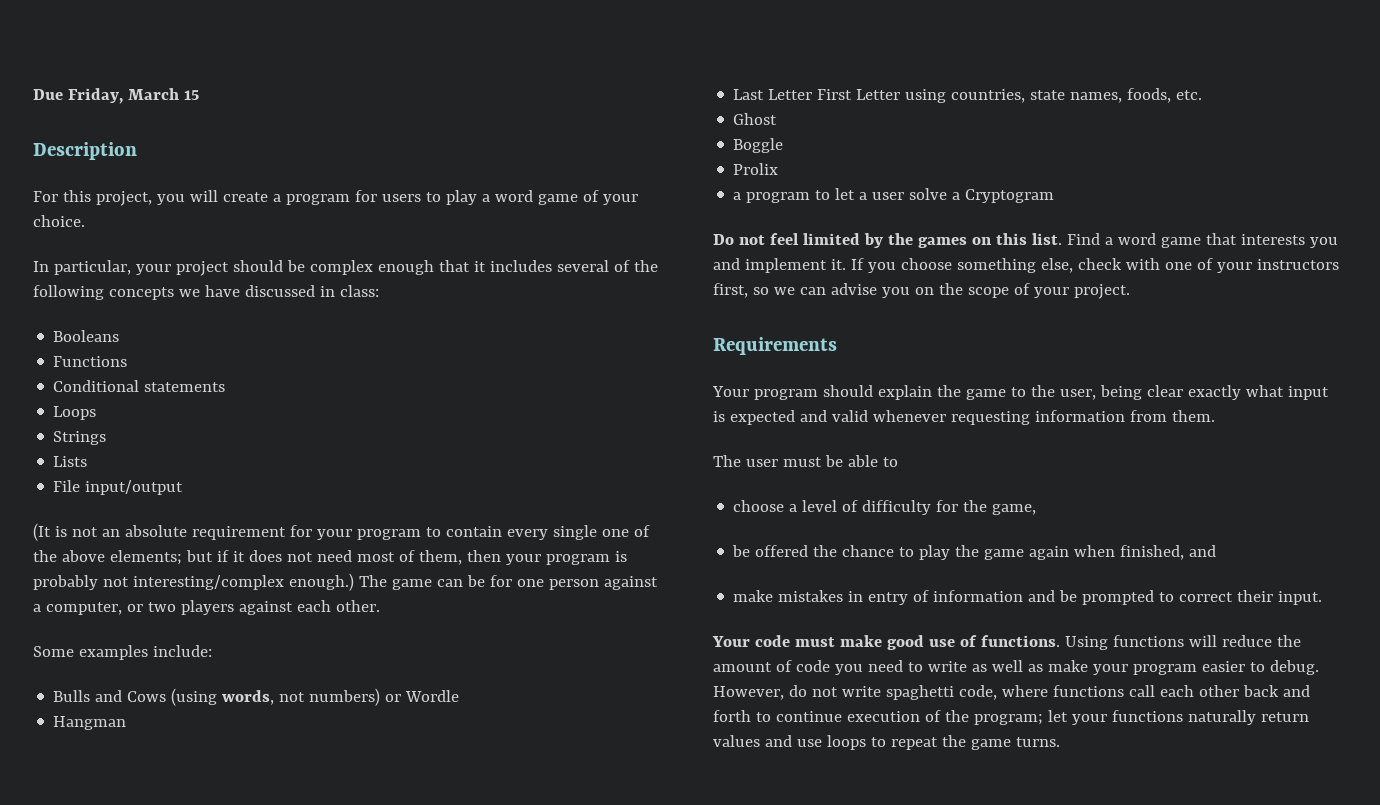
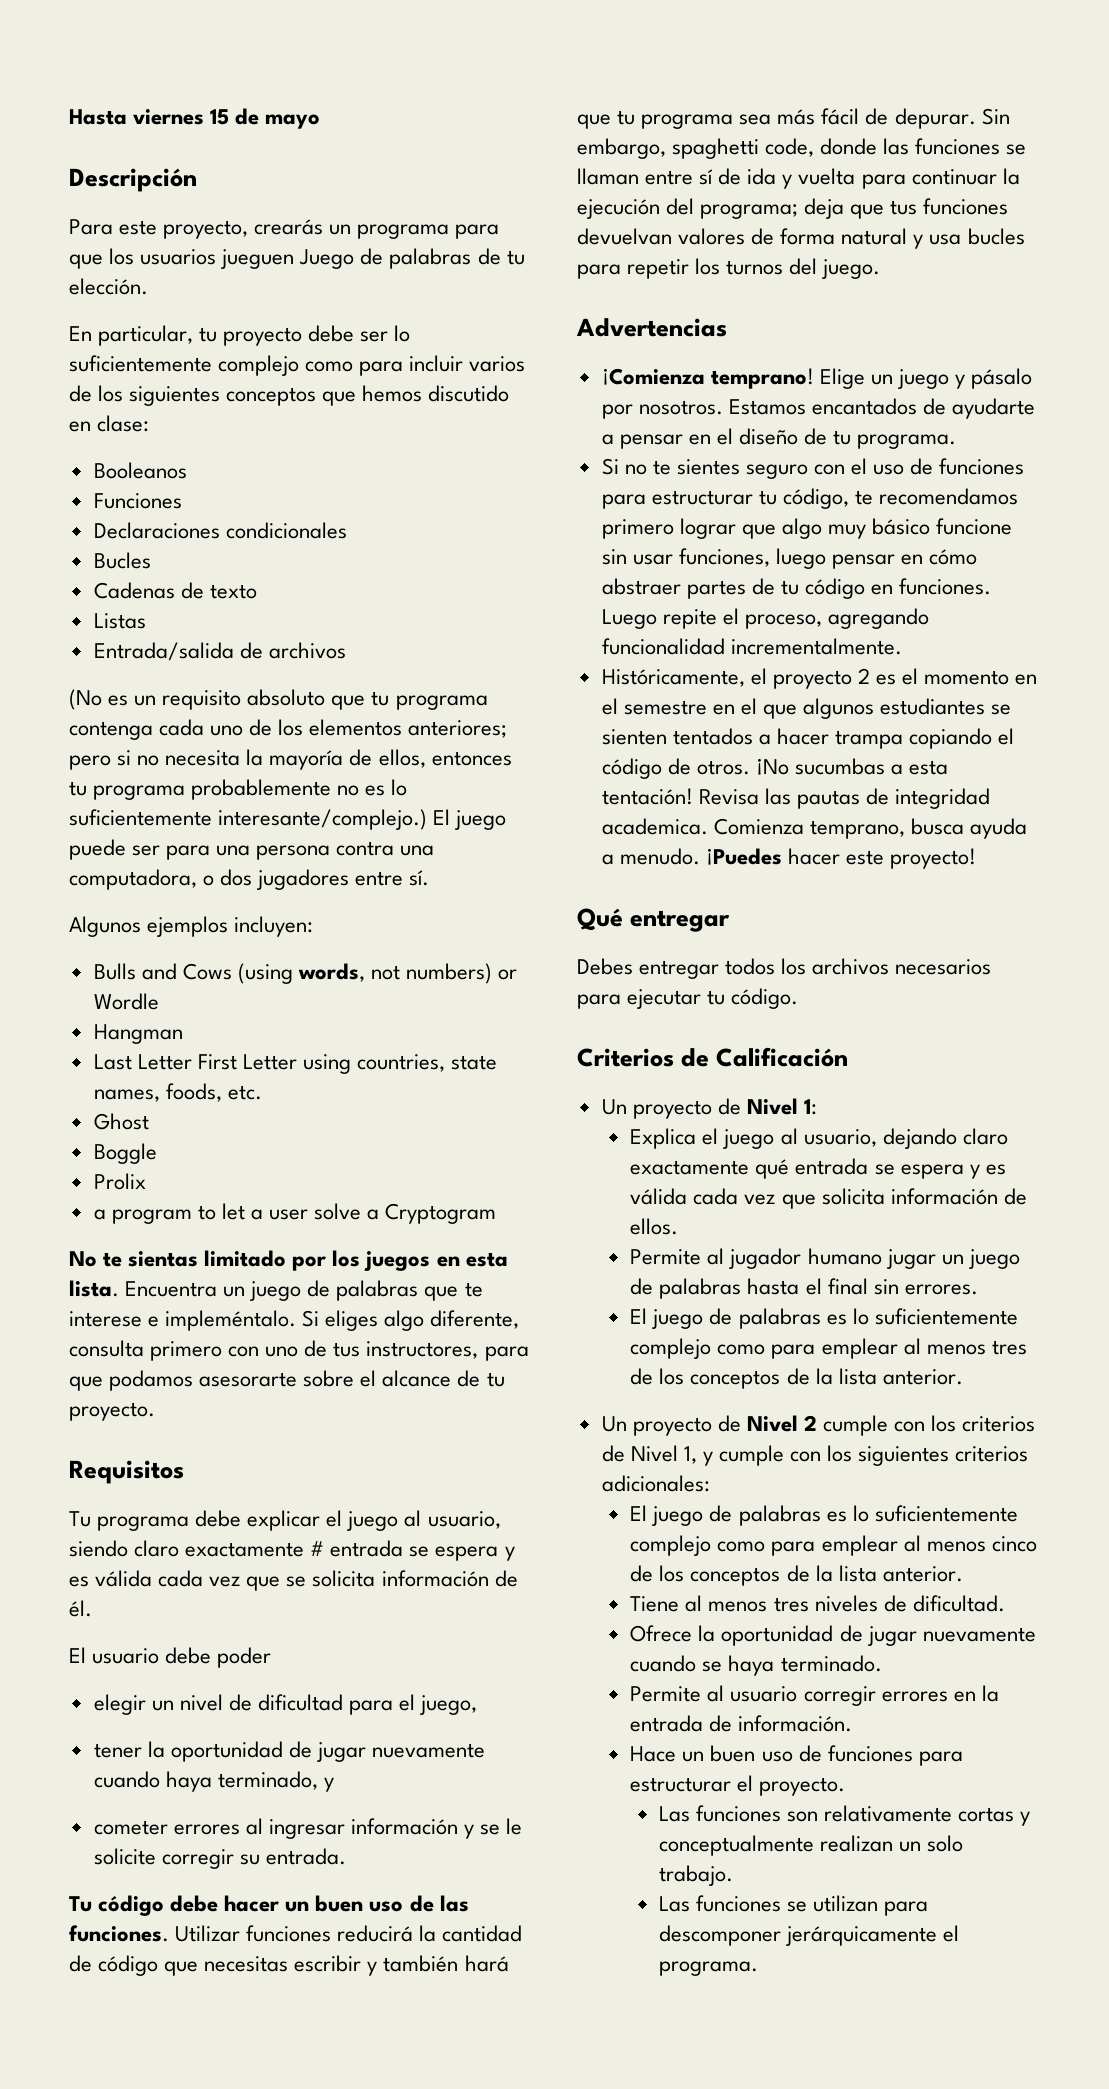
- Due Friday, March 15
- Description
- For this project, you will create a program for users to play a word game of your choice.
- In particular, your project should be complex enough that it includes several of the following concepts we have discussed in class:
- Booleans
- Functions
- Conditional statements
- Loops
- Strings
- Lists
- File input/output
- (It is not an absolute requirement for your program to contain every single one of the above elements; but if it does not need most of them, then your program is probably not interesting/complex enough.) The game can be for one person against a computer, or two players against each other.
- Some examples include:
+ Hasta viernes 15 de mayo
+ Descripción
+ Para este proyecto, crearás un programa para que los usuarios jueguen Juego de palabras de tu elección.
+ En particular, tu proyecto debe ser lo suficientemente complejo como para incluir varios de los siguientes conceptos que hemos discutido en clase:
+ Booleanos
+ Funciones
+ Declaraciones condicionales
+ Bucles
+ Cadenas de texto
+ Listas
+ Entrada/salida de archivos
+ (No es un requisito absoluto que tu programa contenga cada uno de los elementos anteriores; pero si no necesita la mayoría de ellos, entonces tu programa probablemente no es lo suficientemente interesante/complejo.) El juego puede ser para una persona contra una computadora, o dos jugadores entre sí.
+ Algunos ejemplos incluyen:
- Do not feel limited by the games on this list. Find a word game that interests you and implement it. If you choose something else, check with one of your instructors first, so we can advise you on the scope of your project.
- Requirements
- Your program should explain the game to the user, being clear exactly what input is expected and valid whenever requesting information from them.
- The user must be able to
- choose a level of difficulty for the game,
- be offered the chance to play the game again when finished, and
- make mistakes in entry of information and be prompted to correct their input.
- Your code must make good use of functions. Using functions will reduce the amount of code you need to write as well as make your program easier to debug. However, do not write spaghetti code, where functions call each other back and forth to continue execution of the program; let your functions naturally return values and use loops to repeat the game turns.
+ No te sientas limitado por los juegos en esta lista. Encuentra un juego de palabras que te interese e impleméntalo. Si eliges algo diferente, consulta primero con uno de tus instructores, para que podamos asesorarte sobre el alcance de tu proyecto.
+ Requisitos
+ Tu programa debe explicar el juego al usuario, siendo claro exactamente # entrada se espera y es válida cada vez que se solicita información de él.
+ El usuario debe poder
+ elegir un nivel de dificultad para el juego,
+ tener la oportunidad de jugar nuevamente cuando haya terminado, y
+ cometer errores al ingresar información y se le solicite corregir su entrada.
+ Tu código debe hacer un buen uso de las funciones. Utilizar funciones reducirá la cantidad de código que necesitas escribir y también hará que tu programa sea más fácil de depurar. Sin embargo, spaghetti code, donde las funciones se llaman entre sí de ida y vuelta para continuar la ejecución del programa; deja que tus funciones devuelvan valores de forma natural y usa bucles para repetir los turnos del juego.
+ Advertencias
+ ¡Comienza temprano! Elige un juego y pásalo por nosotros. Estamos encantados de ayudarte a pensar en el diseño de tu programa.
+ Si no te sientes seguro con el uso de funciones para estructurar tu código, te recomendamos primero lograr que algo muy básico funcione sin usar funciones, luego pensar en cómo abstraer partes de tu código en funciones. Luego repite el proceso, agregando funcionalidad incrementalmente.
+ Históricamente, el proyecto 2 es el momento en el semestre en el que algunos estudiantes se sienten tentados a hacer trampa copiando el código de otros. ¡No sucumbas a esta tentación! Revisa las pautas de integridad academica. Comienza temprano, busca ayuda a menudo. ¡Puedes hacer este proyecto!
+ Qué entregar
+ Debes entregar todos los archivos necesarios para ejecutar tu código.
+ Criterios de Calificación
+ Un proyecto de Nivel 1:
+ Explica el juego al usuario, dejando claro exactamente qué entrada se espera y es válida cada vez que solicita información de ellos.
+ Permite al jugador humano jugar un juego de palabras hasta el final sin errores.
+ El juego de palabras es lo suficientemente complejo como para emplear al menos tres de los conceptos de la lista anterior.
+ Un proyecto de Nivel 2 cumple con los criterios de Nivel 1, y cumple con los siguientes criterios adicionales:
+ El juego de palabras es lo suficientemente complejo como para emplear al menos cinco de los conceptos de la lista anterior.
+ Tiene al menos tres niveles de dificultad.
+ Ofrece la oportunidad de jugar nuevamente cuando se haya terminado.
+ Permite al usuario corregir errores en la entrada de información.
+ Hace un buen uso de funciones para estructurar el proyecto.
+ Las funciones son relativamente cortas y conceptualmente realizan un solo trabajo.
+ Las funciones se utilizan para descomponer jerárquicamente el programa.

